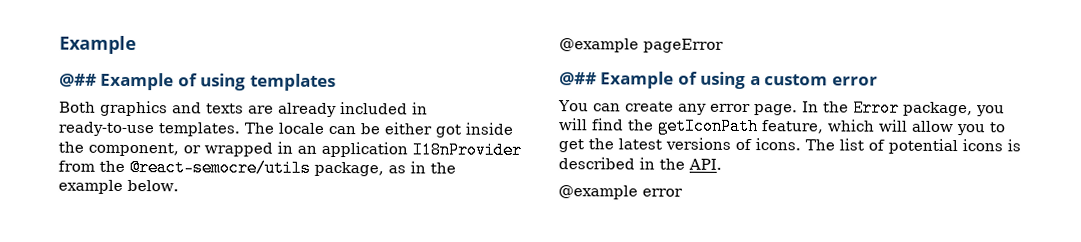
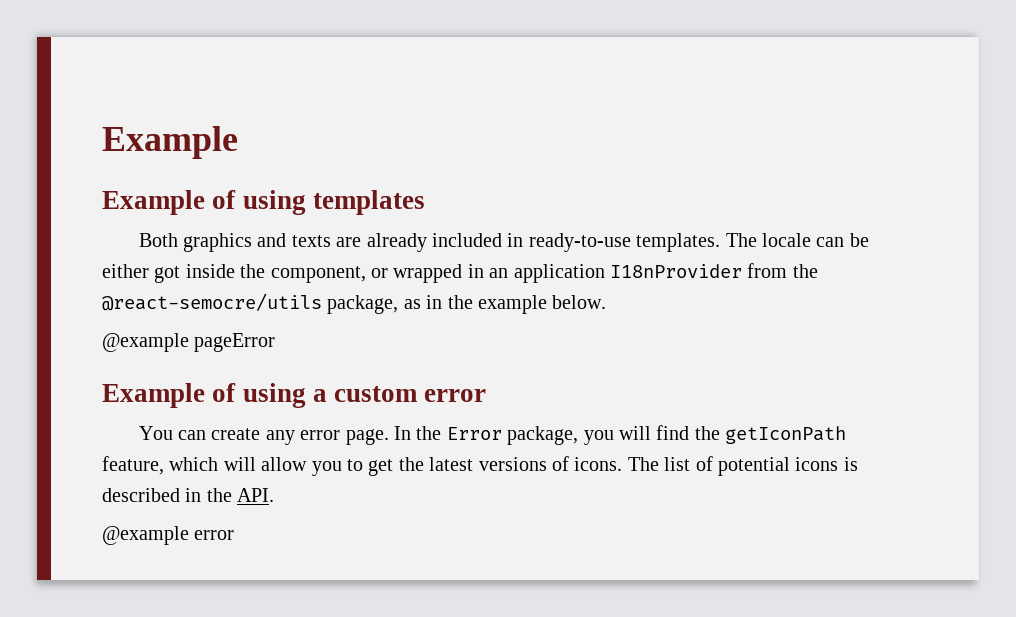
- @## Example of using templates
+ Example of using templates
- @## Example of using a custom error
+ Example of using a custom error

